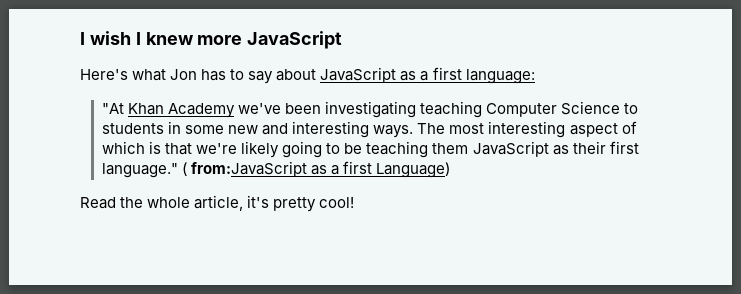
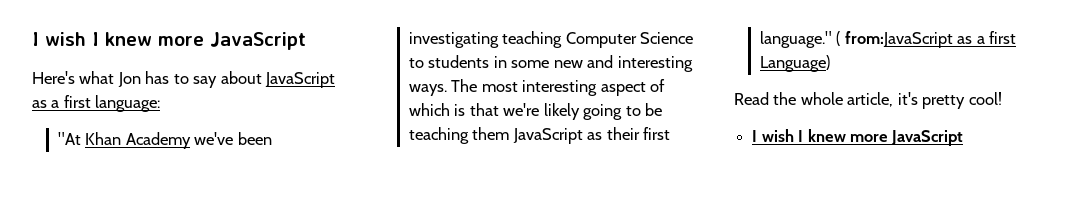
  Read the whole article, it's pretty cool!
+ I wish I knew more JavaScript

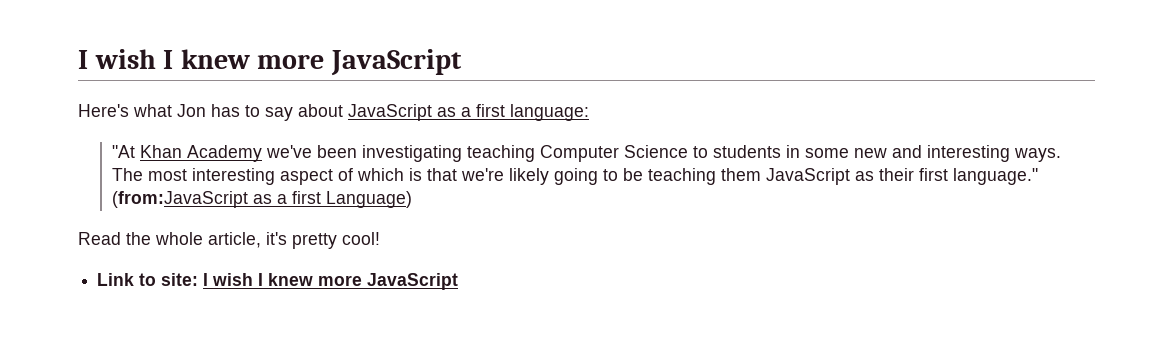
- ( from:JavaScript as a first Language)
+ (from:JavaScript as a first Language)
  Read the whole article, it's pretty cool!
- I wish I knew more JavaScript
+ Link to site: I wish I knew more JavaScript

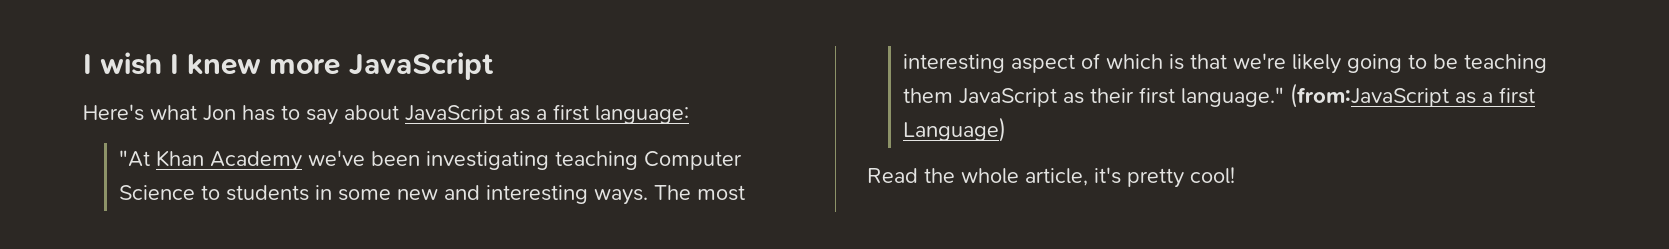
- Link to site: I wish I knew more JavaScript

